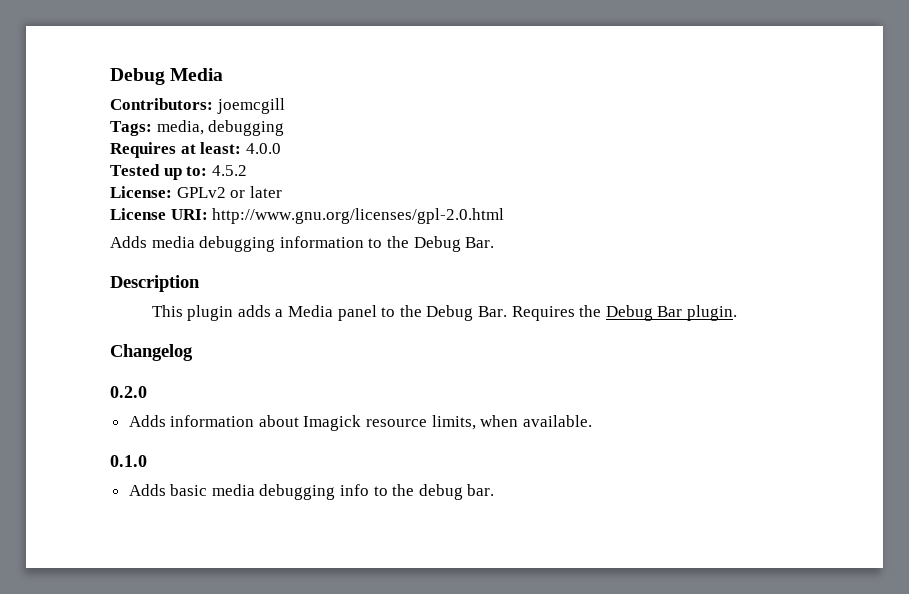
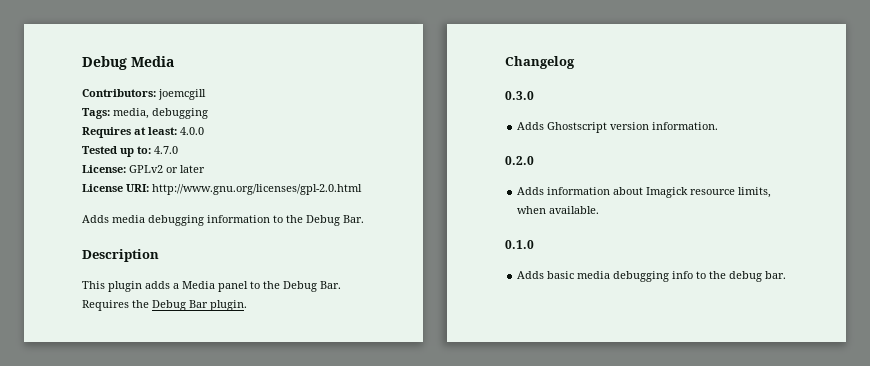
- Tested up to: 4.5.2
+ Tested up to: 4.7.0
+ 0.3.0
+ Adds Ghostscript version information.

